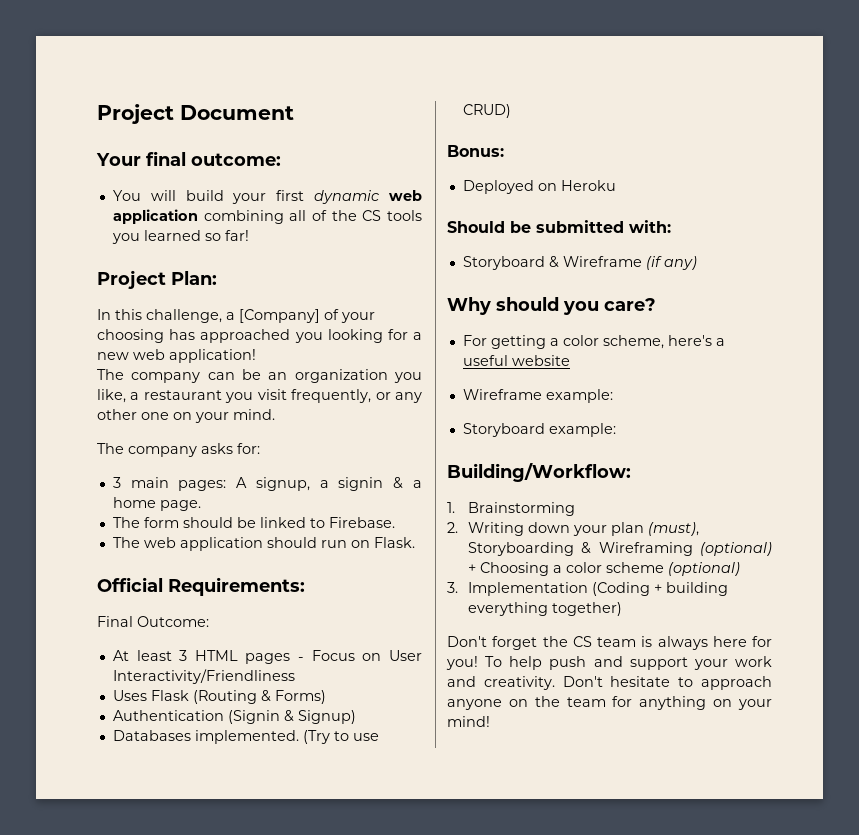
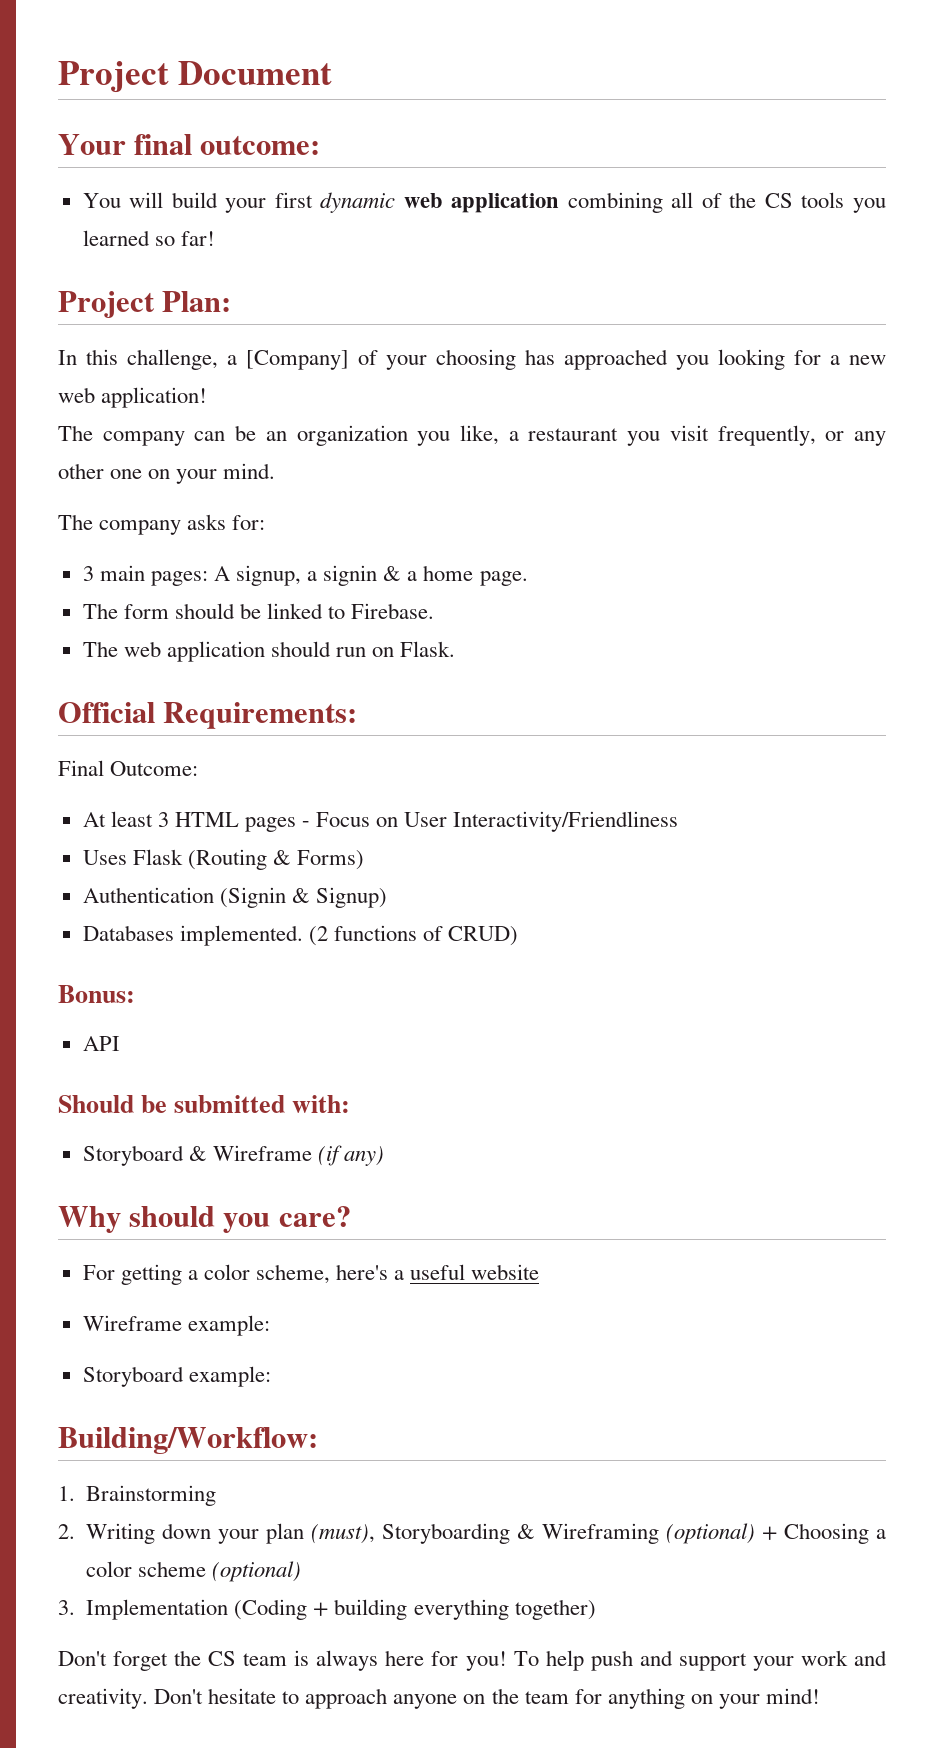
- (Try to use CRUD)
+ (2 functions of CRUD)
- Deployed on Heroku
+ API

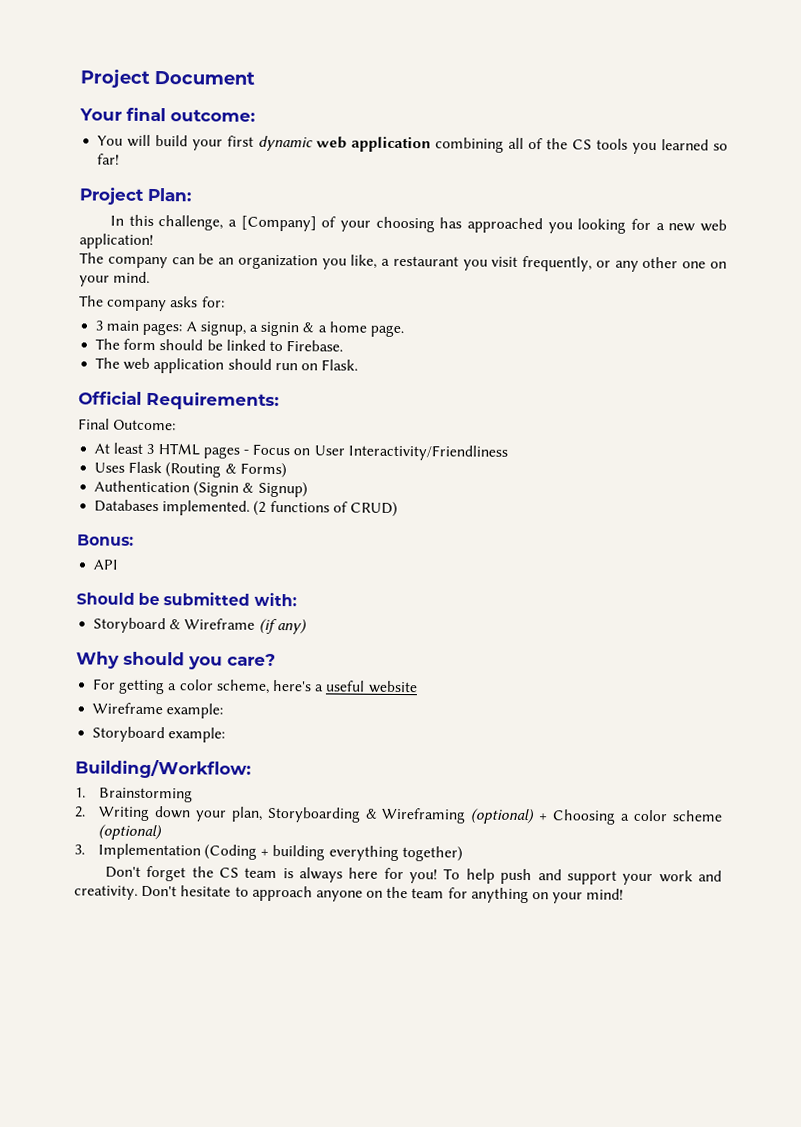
- 2. Writing down your plan (must), Storyboarding & Wireframing (optional) + Choosing a color scheme (optional)
+ 2. Writing down your plan, Storyboarding & Wireframing (optional) + Choosing a color scheme (optional)

